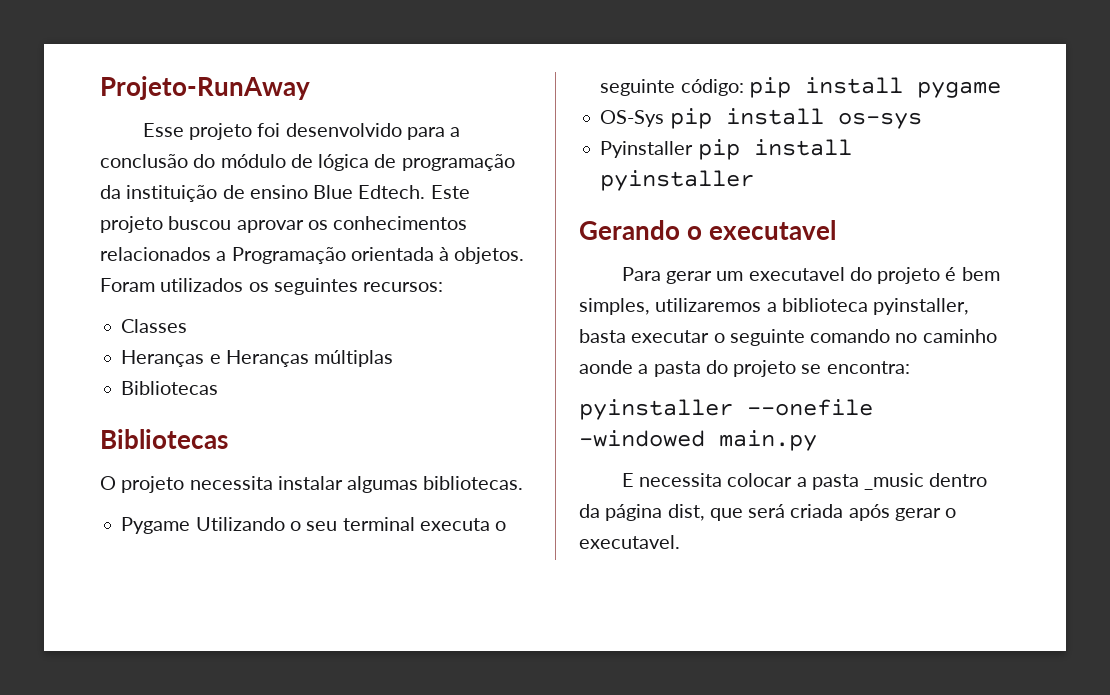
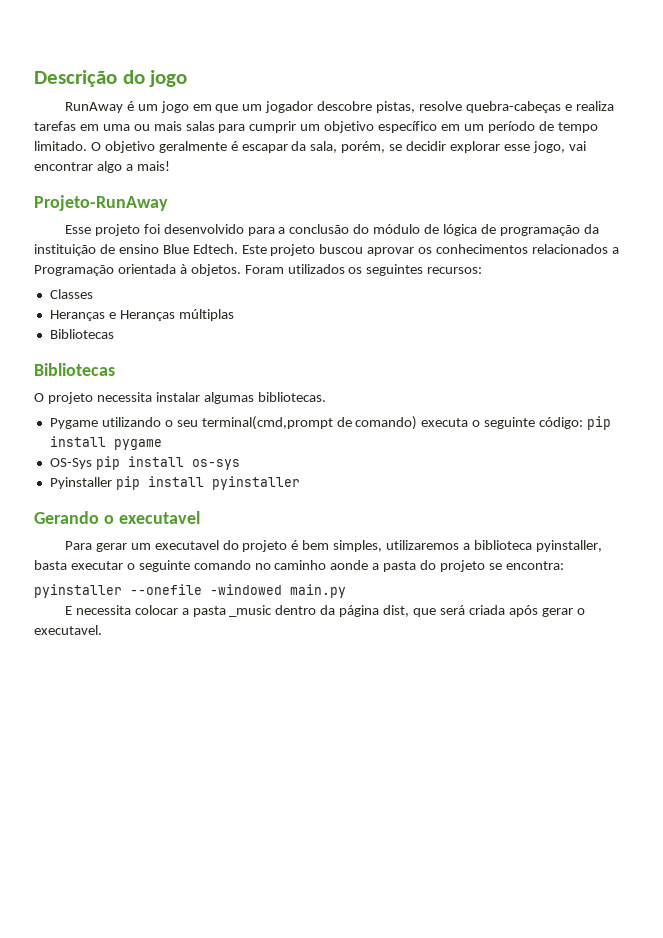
+ Descrição do jogo
+ RunAway é um jogo em que um jogador descobre pistas, resolve quebra-cabeças e realiza tarefas em uma ou mais salas para cumprir um objetivo específico em um período de tempo limitado. O objetivo geralmente é escapar da sala, porém, se decidir explorar esse jogo, vai encontrar algo a mais!
- Pygame Utilizando o seu terminal executa o seguinte código: pip install pygame
+ Pygame utilizando o seu terminal(cmd,prompt de comando) executa o seguinte código: pip install pygame

